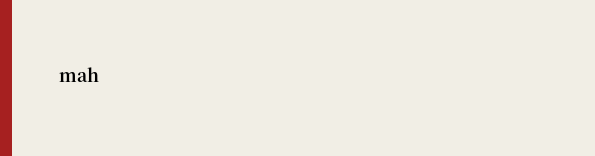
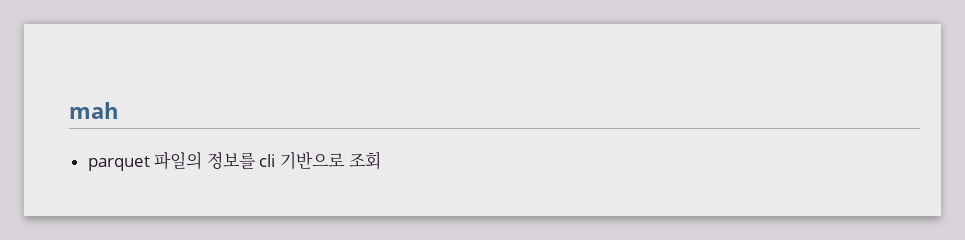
+ parquet 파일의 정보를 cli 기반으로 조회

